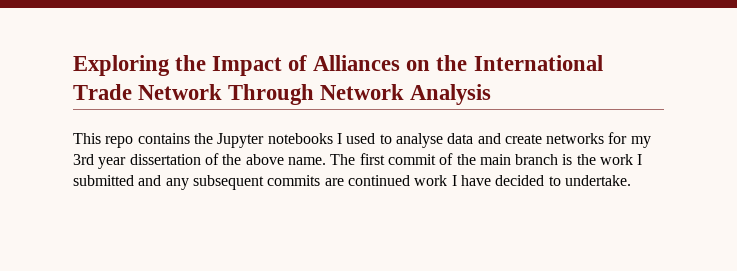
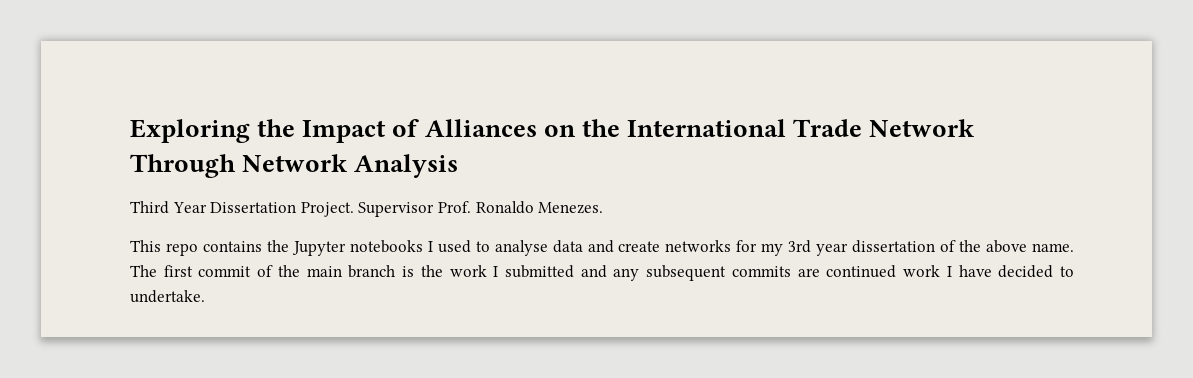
+ Third Year Dissertation Project. Supervisor Prof. Ronaldo Menezes.

